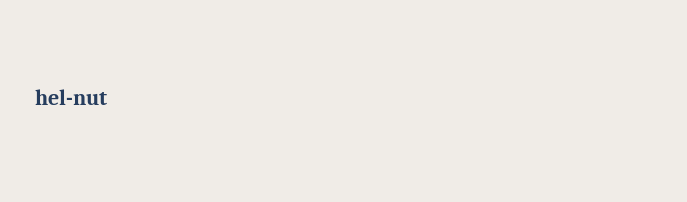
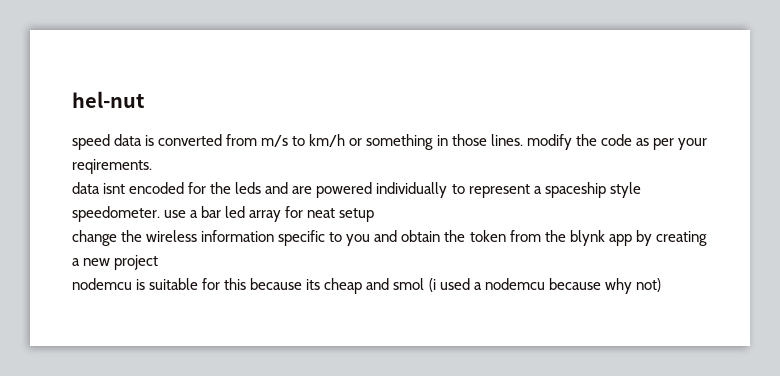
+ speed data is converted from m/s to km/h or something in those lines. modify the code as per your reqirements.
+ data isnt encoded for the leds and are powered individually to represent a spaceship style speedometer. use a bar led array for neat setup
+ change the wireless information specific to you and obtain the token from the blynk app by creating a new project
+ nodemcu is suitable for this because its cheap and smol (i used a nodemcu because why not)

